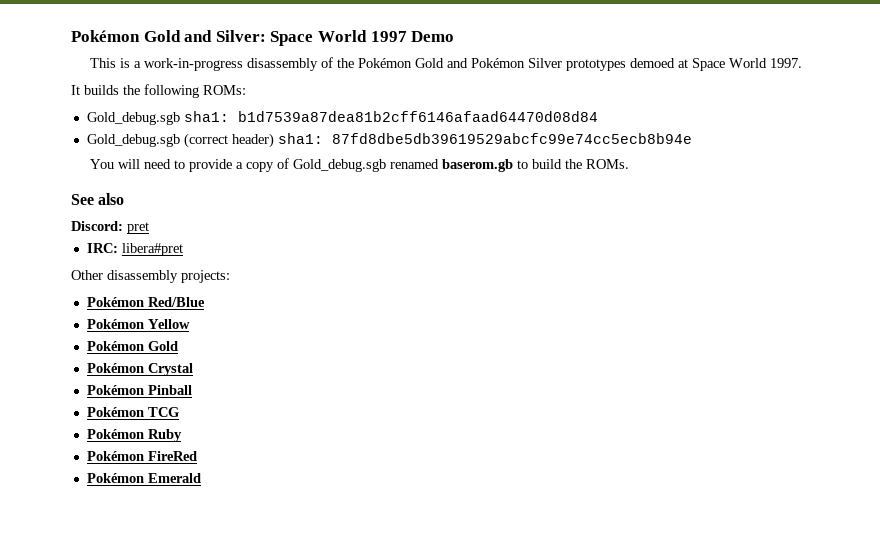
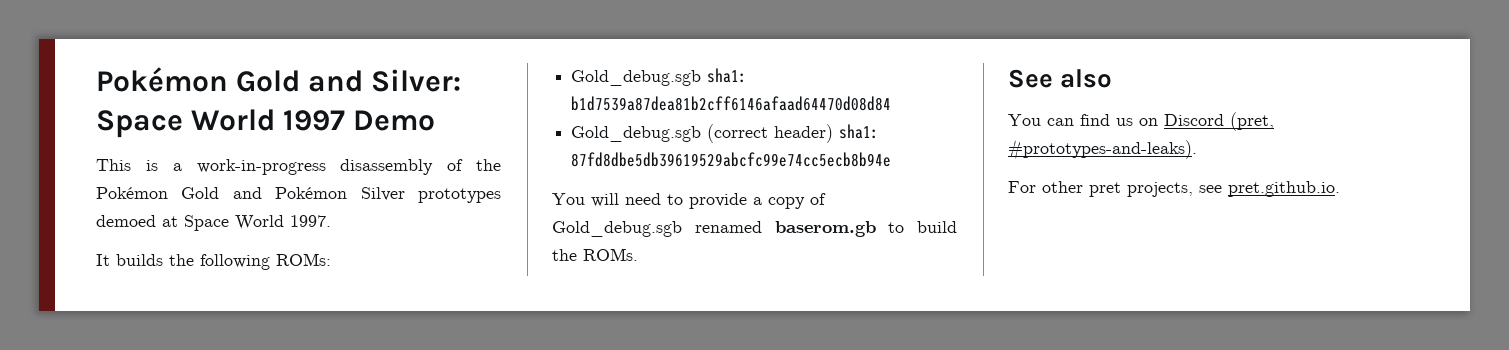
- Discord: pret
- IRC: libera#pret
- Other disassembly projects:
- Pokémon Red/Blue
- Pokémon Yellow
- Pokémon Gold
- Pokémon Crystal
- Pokémon Pinball
- Pokémon TCG
- Pokémon Ruby
- Pokémon FireRed
- Pokémon Emerald
+ You can find us on Discord (pret, #prototypes-and-leaks).
+ For other pret projects, see pret.github.io.

